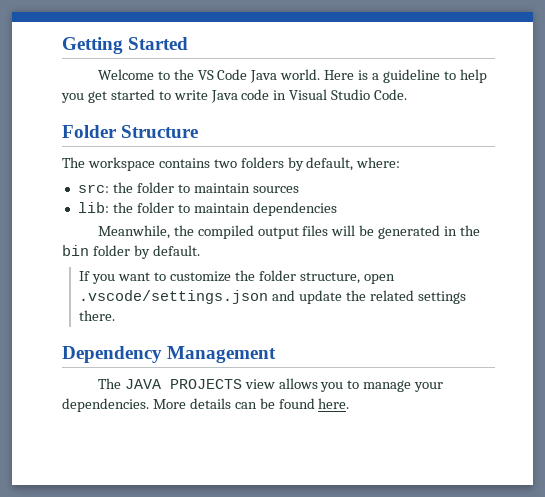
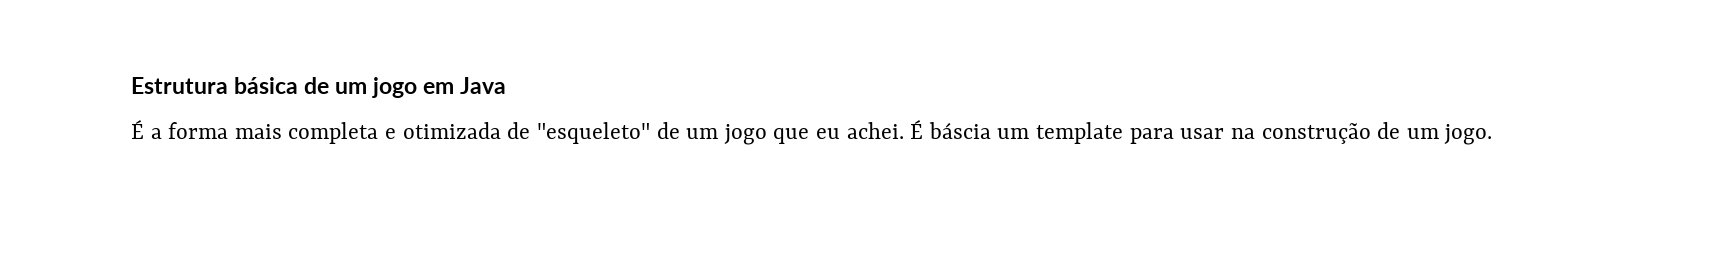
- Getting Started
- Welcome to the VS Code Java world. Here is a guideline to help you get started to write Java code in Visual Studio Code.
- Folder Structure
- The workspace contains two folders by default, where:
- src: the folder to maintain sources
- lib: the folder to maintain dependencies
- Meanwhile, the compiled output files will be generated in the bin folder by default.
- If you want to customize the folder structure, open .vscode/settings.json and update the related settings there.
- Dependency Management
- The JAVA PROJECTS view allows you to manage your dependencies. More details can be found here.
+ Estrutura básica de um jogo em Java
+ É a forma mais completa e otimizada de "esqueleto" de um jogo que eu achei. É báscia um template para usar na construção de um jogo.

